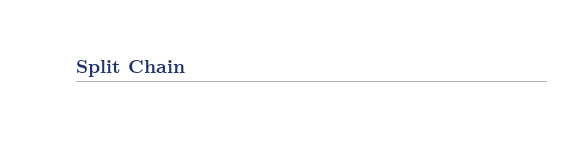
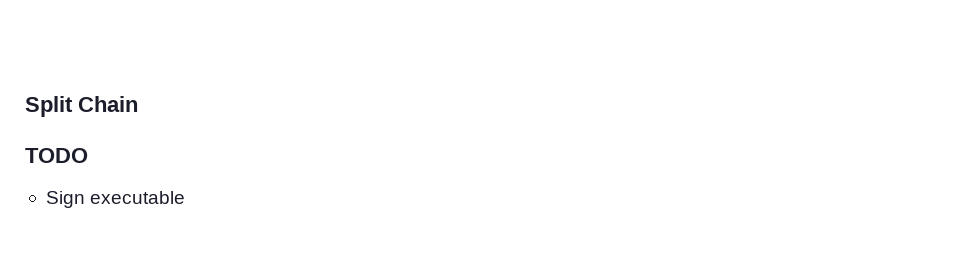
+ TODO
+ Sign executable

